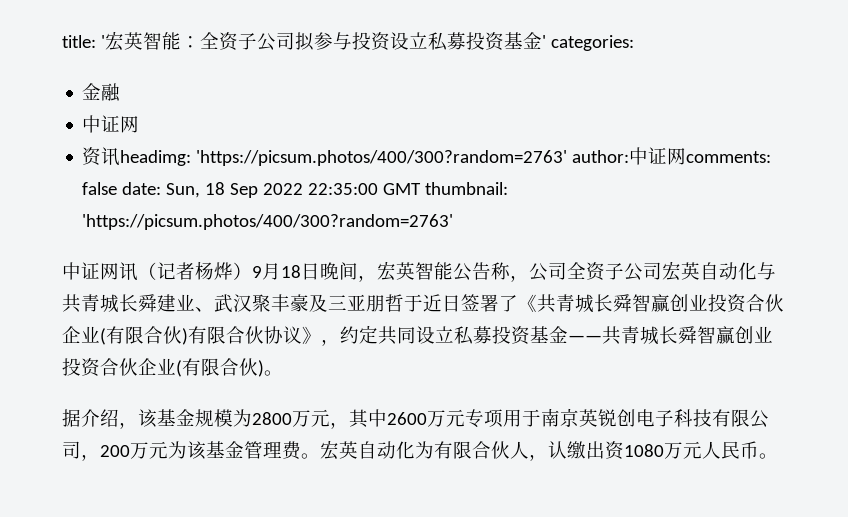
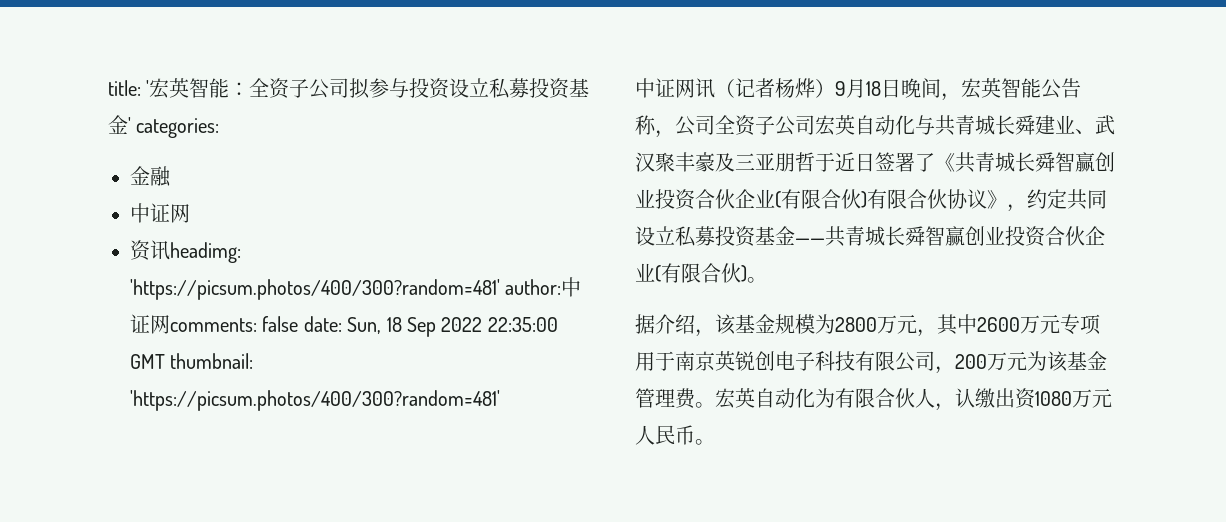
- 资讯headimg: 'https://picsum.photos/400/300?random=2763' author:中证网comments: false date: Sun, 18 Sep 2022 22:35:00 GMT thumbnail: 'https://picsum.photos/400/300?random=2763'
+ 资讯headimg: 'https://picsum.photos/400/300?random=481' author:中证网comments: false date: Sun, 18 Sep 2022 22:35:00 GMT thumbnail: 'https://picsum.photos/400/300?random=481'

